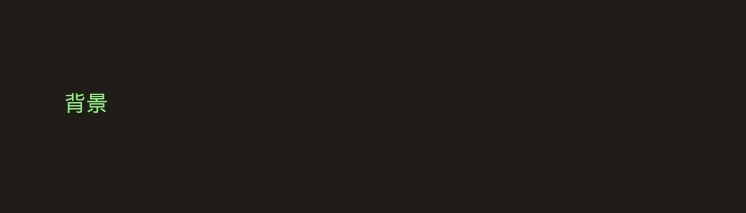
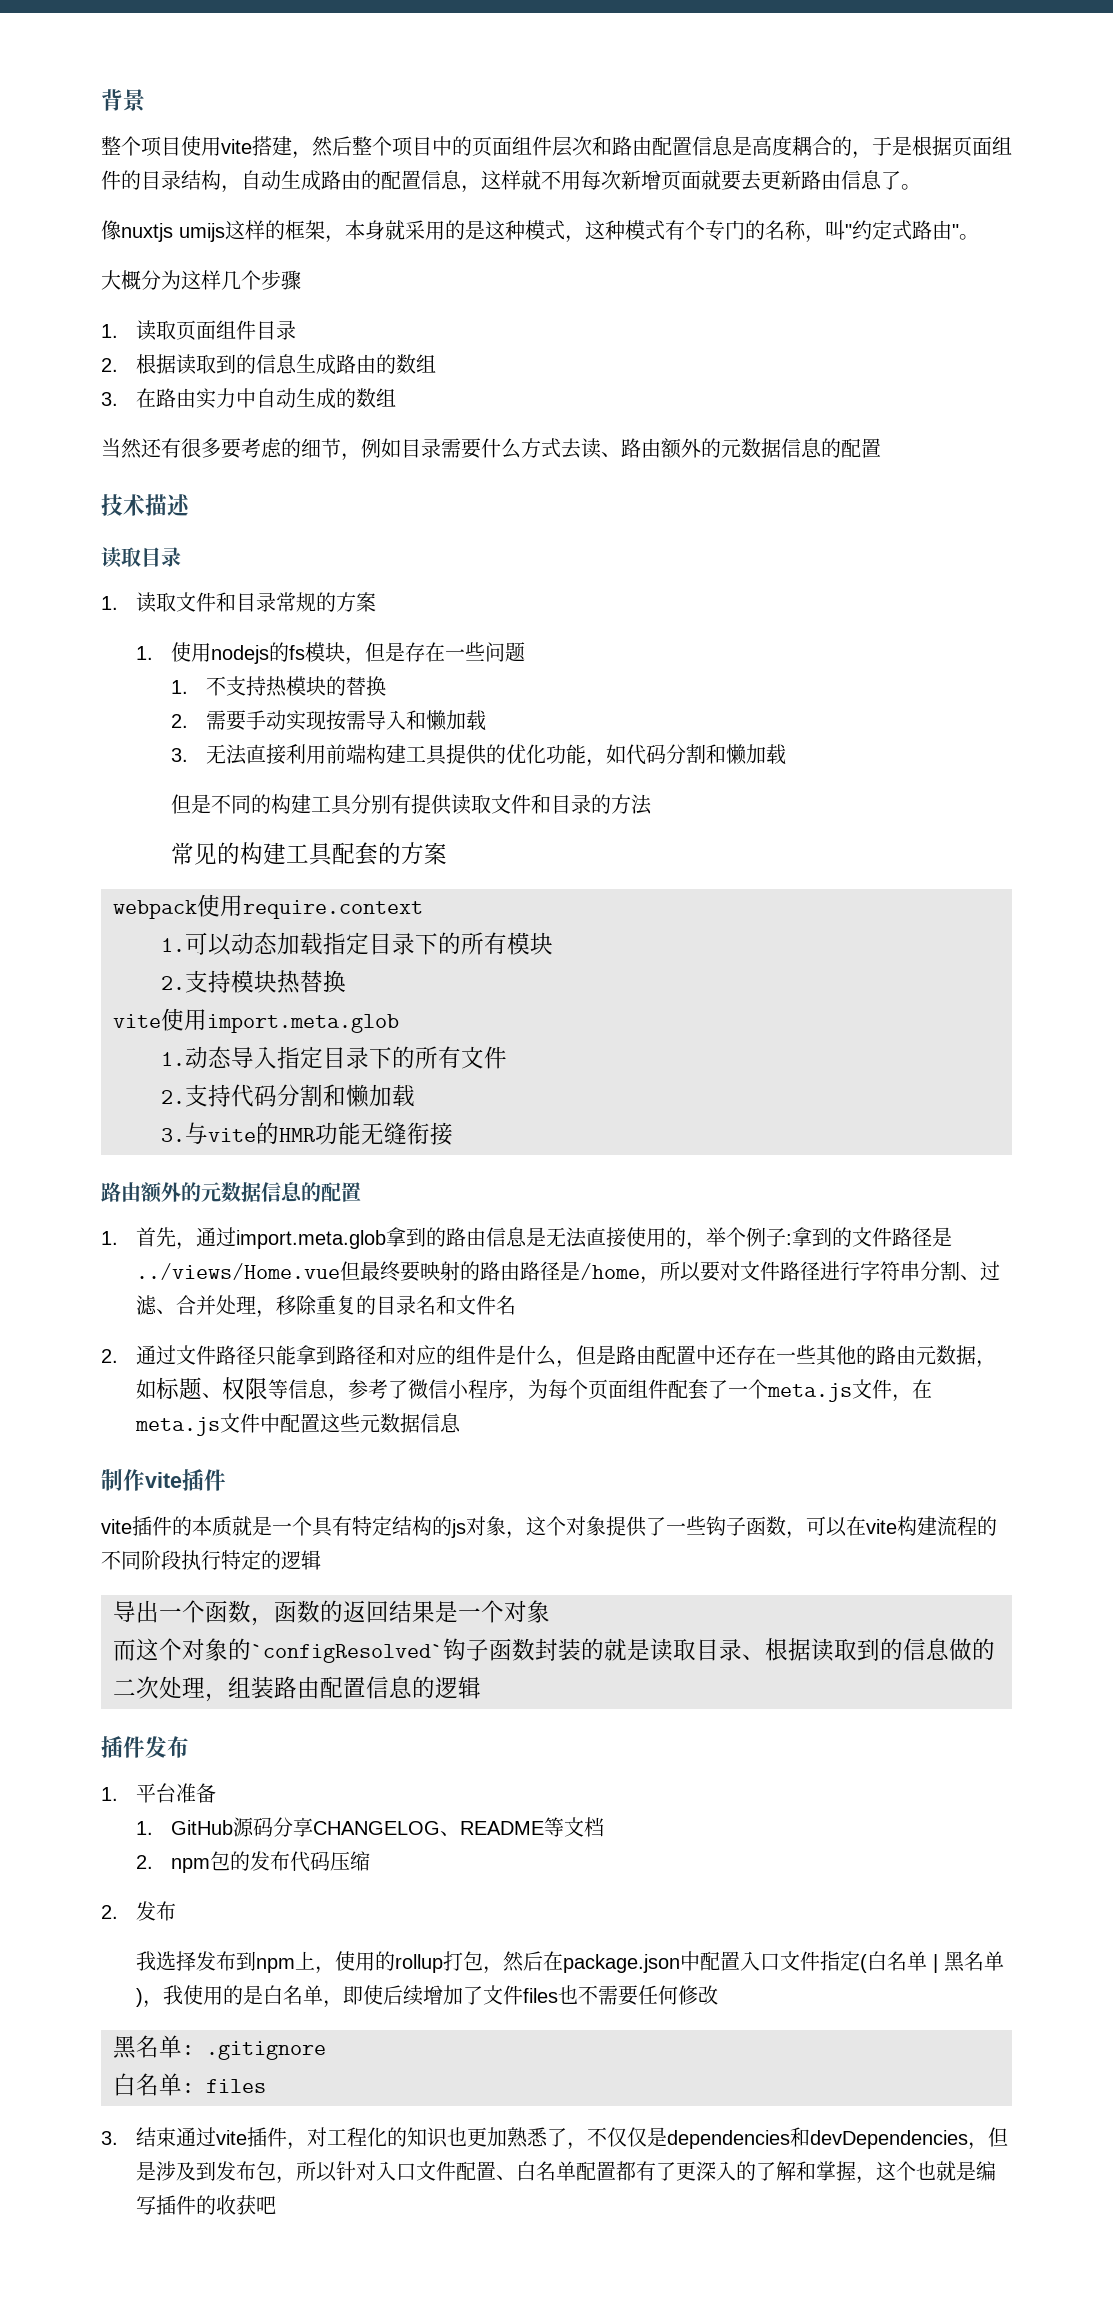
+ 整个项目使用vite搭建，然后整个项目中的页面组件层次和路由配置信息是高度耦合的，于是根据页面组件的目录结构，自动生成路由的配置信息，这样就不用每次新增页面就要去更新路由信息了。
+ 像nuxtjs umijs这样的框架，本身就采用的是这种模式，这种模式有个专门的名称，叫"约定式路由"。
+ 大概分为这样几个步骤
+ 1.读取页面组件目录
+ 2.根据读取到的信息生成路由的数组
+ 3.在路由实力中自动生成的数组
+ 当然还有很多要考虑的细节，例如目录需要什么方式去读、路由额外的元数据信息的配置
+ 技术描述
+ 读取目录
+ 1.读取文件和目录常规的方案
+ 1.使用nodejs的fs模块，但是存在一些问题
+ 1.不支持热模块的替换
+ 2.需要手动实现按需导入和懒加载
+ 3.无法直接利用前端构建工具提供的优化功能，如代码分割和懒加载
+ 但是不同的构建工具分别有提供读取文件和目录的方法
+ 常见的构建工具配套的方案
+ webpack使用require.context
+ 1.可以动态加载指定目录下的所有模块
+ 2.支持模块热替换
+ vite使用import.meta.glob
+ 1.动态导入指定目录下的所有文件
+ 2.支持代码分割和懒加载
+ 3.与vite的HMR功能无缝衔接
+ 路由额外的元数据信息的配置
+ 1.首先，通过import.meta.glob拿到的路由信息是无法直接使用的，举个例子:拿到的文件路径是../views/Home.vue但最终要映射的路由路径是/home，所以要对文件路径进行字符串分割、过滤、合并处理，移除重复的目录名和文件名
+ 2.通过文件路径只能拿到路径和对应的组件是什么，但是路由配置中还存在一些其他的路由元数据，如标题、权限等信息，参考了微信小程序，为每个页面组件配套了一个meta.js文件，在meta.js文件中配置这些元数据信息
+ 制作vite插件
+ vite插件的本质就是一个具有特定结构的js对象，这个对象提供了一些钩子函数，可以在vite构建流程的不同阶段执行特定的逻辑
+ 导出一个函数，函数的返回结果是一个对象
+ 而这个对象的`configResolved`钩子函数封装的就是读取目录、根据读取到的信息做的二次处理，组装路由配置信息的逻辑
+ 插件发布
+ 1.平台准备
+ 1. GitHub源码分享CHANGELOG、README等文档
+ 2. npm包的发布代码压缩
+ 2.发布
+ 我选择发布到npm上，使用的rollup打包，然后在package.json中配置入口文件指定(白名单 | 黑名单)，我使用的是白名单，即使后续增加了文件files也不需要任何修改
+ 黑名单: .gitignore
+ 白名单: files
+ 3.结束通过vite插件，对工程化的知识也更加熟悉了，不仅仅是dependencies和devDependencies，但是涉及到发布包，所以针对入口文件配置、白名单配置都有了更深入的了解和掌握，这个也就是编写插件的收获吧

